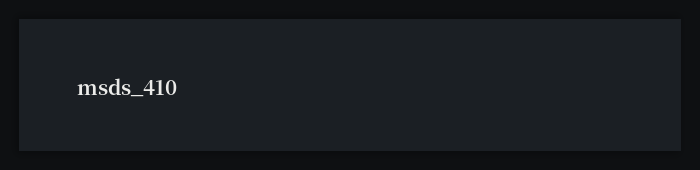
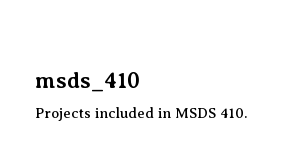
+ Projects included in MSDS 410.

